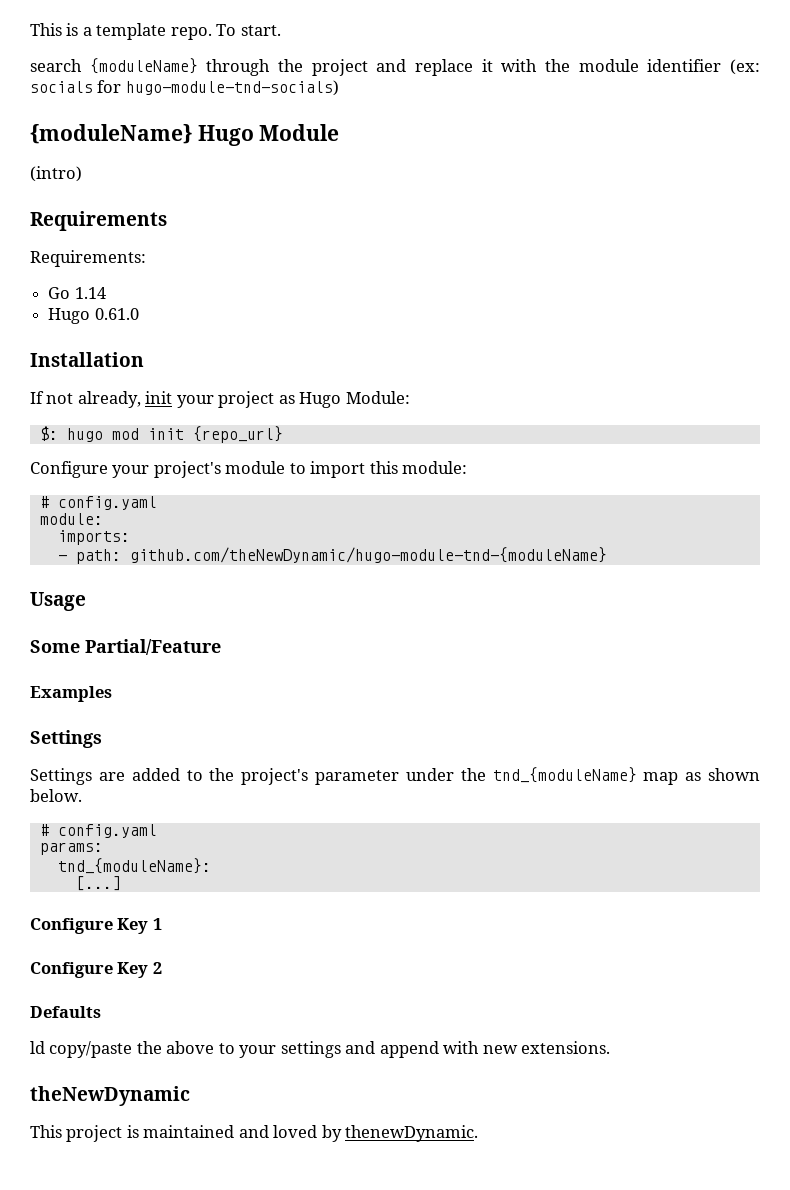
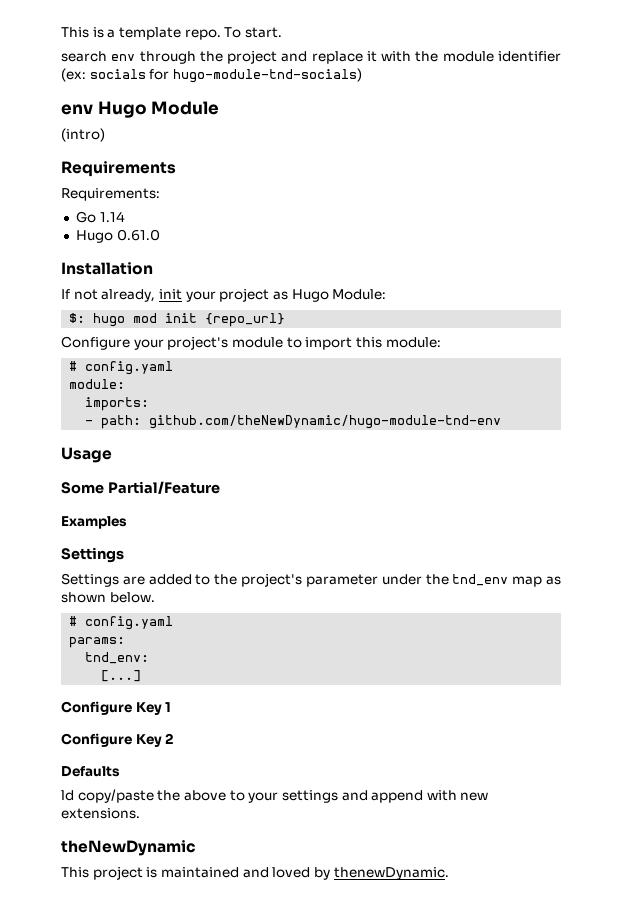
- search {moduleName} through the project and replace it with the module identifier (ex: socials for hugo-module-tnd-socials)
+ search env through the project and replace it with the module identifier (ex: socials for hugo-module-tnd-socials)
- {moduleName} Hugo Module
+ env Hugo Module
- - path: github.com/theNewDynamic/hugo-module-tnd-{moduleName}
+ - path: github.com/theNewDynamic/hugo-module-tnd-env
- Settings are added to the project's parameter under the tnd_{moduleName} map as shown below.
+ Settings are added to the project's parameter under the tnd_env map as shown below.
- tnd_{moduleName}:
+ tnd_env:

